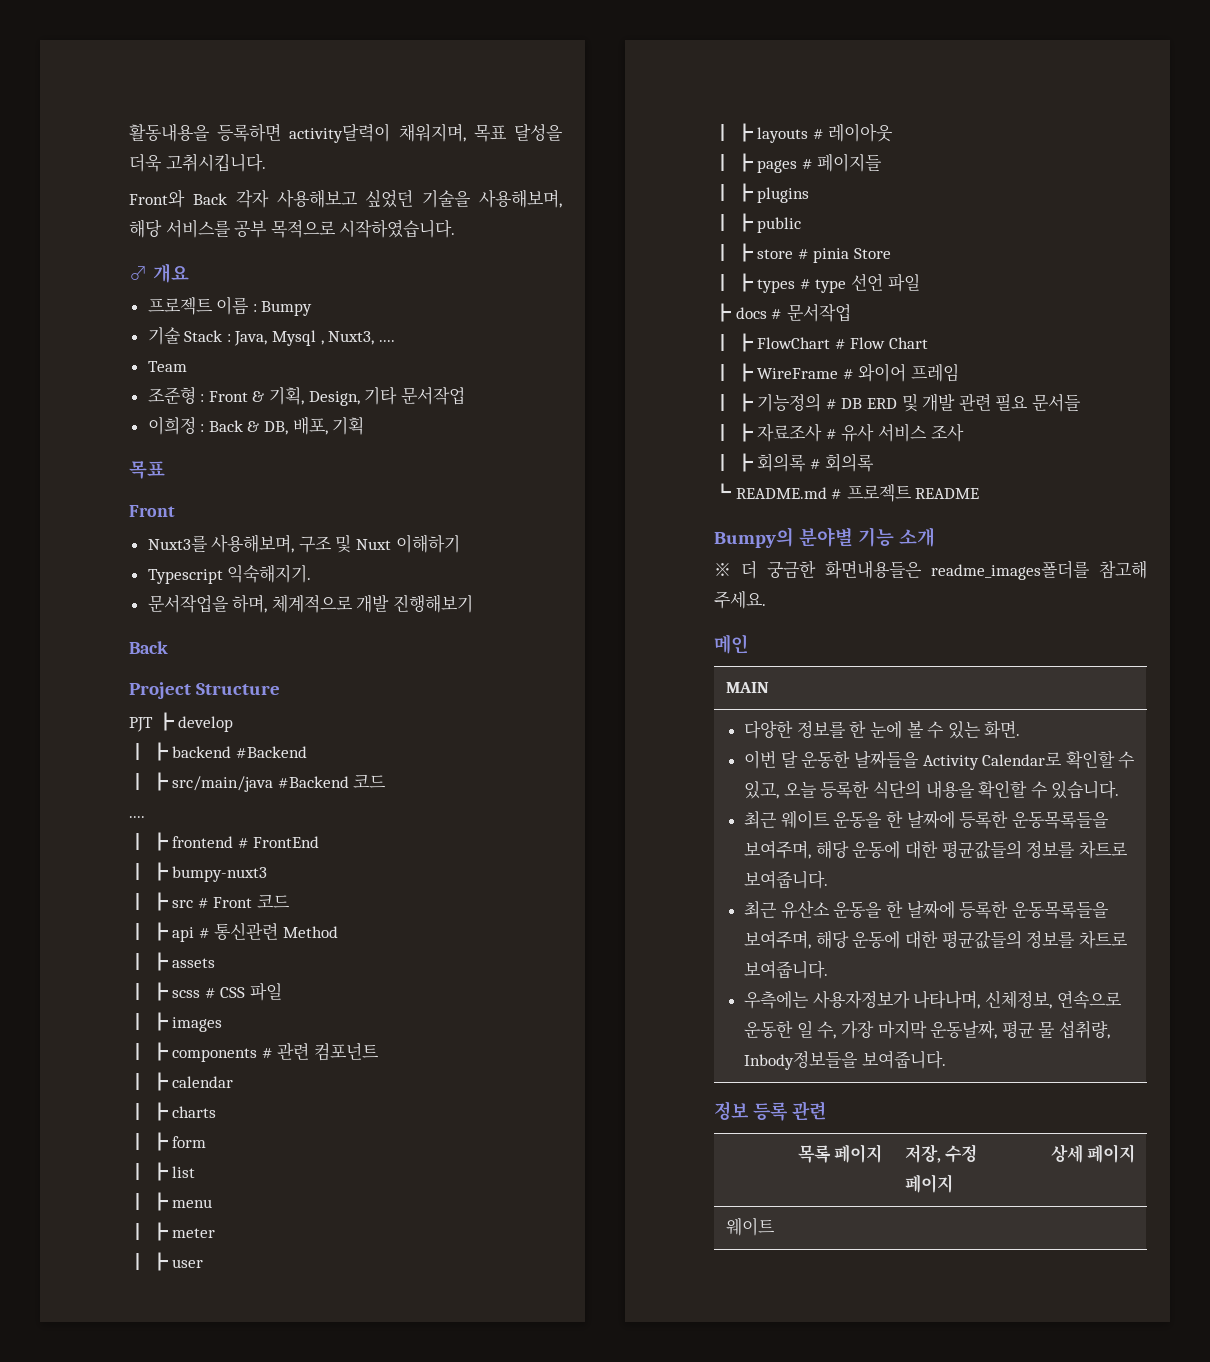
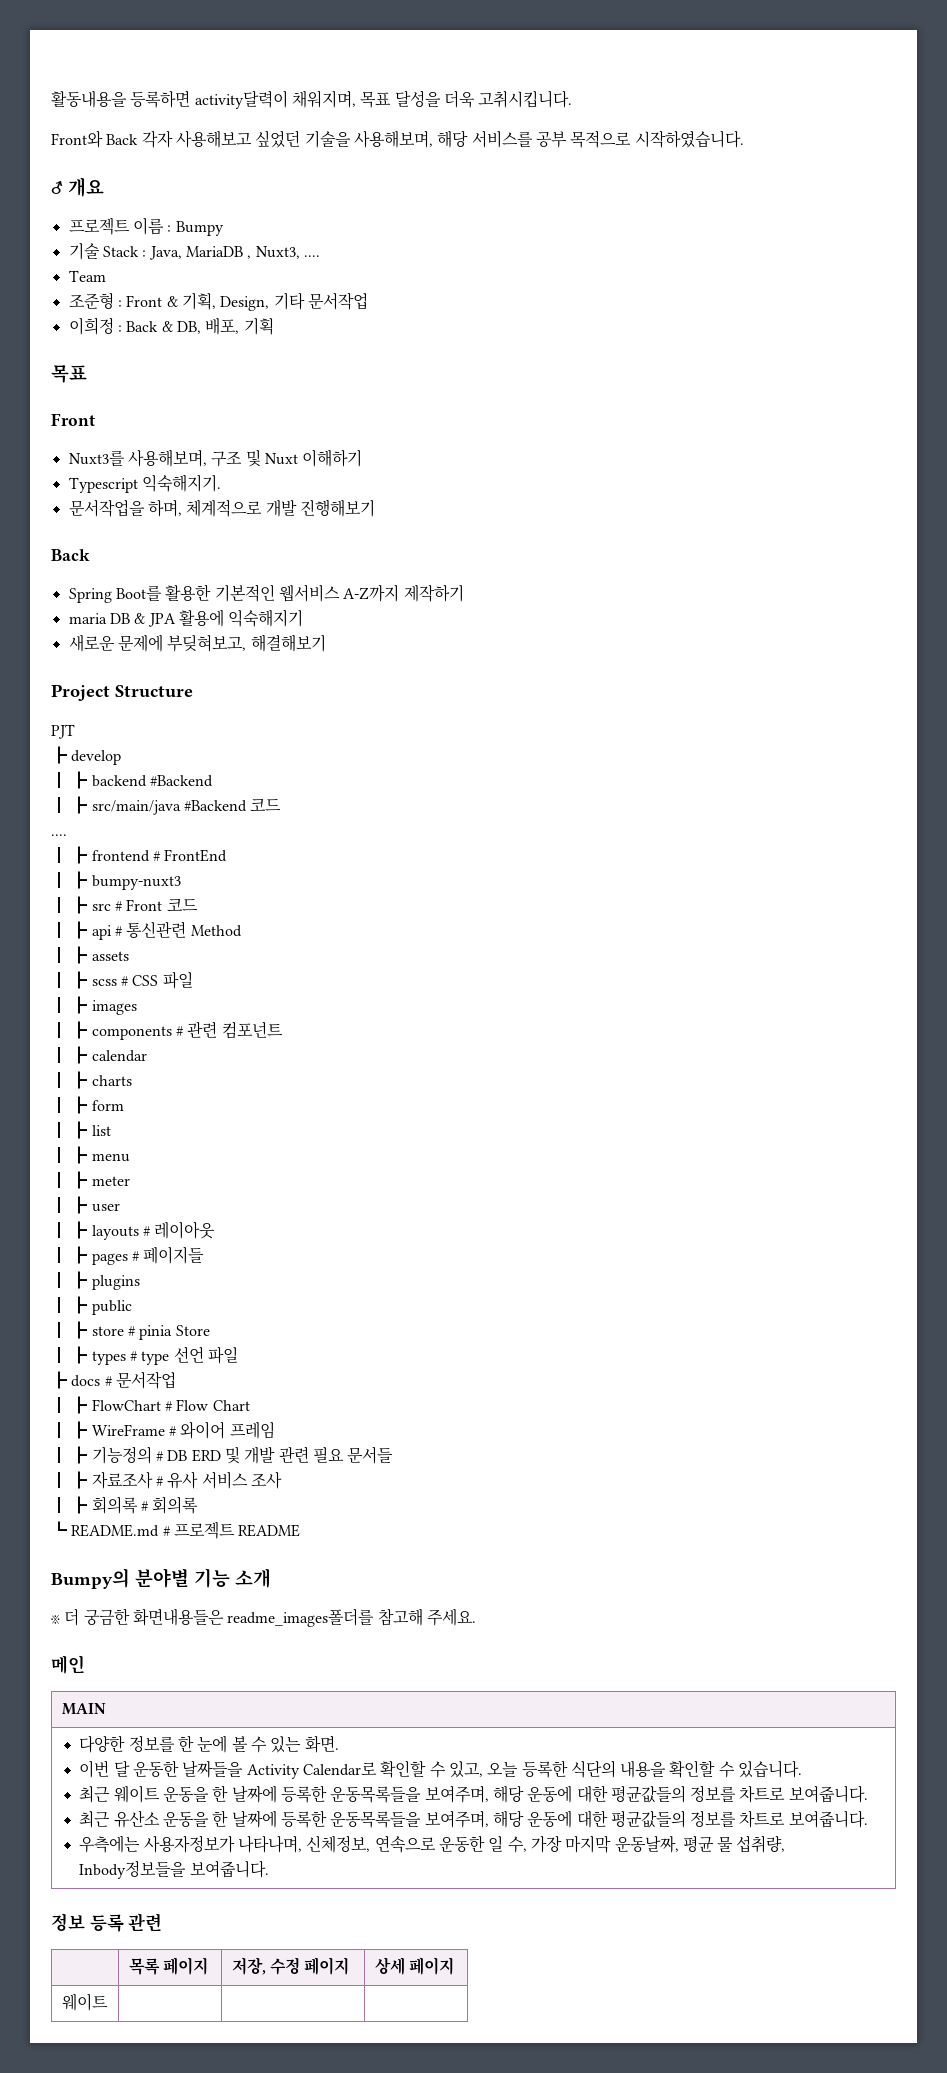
- 기술 Stack : Java, Mysql , Nuxt3, ....
+ 기술 Stack : Java, MariaDB , Nuxt3, ....
+ Spring Boot를 활용한 기본적인 웹서비스 A-Z까지 제작하기
+ maria DB & JPA 활용에 익숙해지기
+ 새로운 문제에 부딪혀보고, 해결해보기
- PJT ┣ develop
+ PJT
+ ┣ develop

